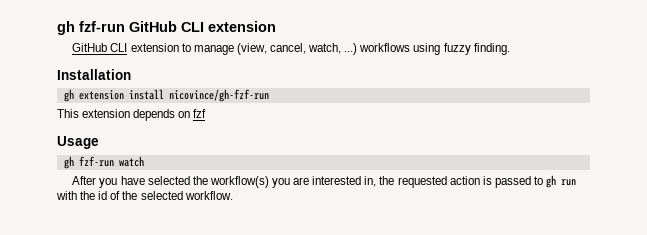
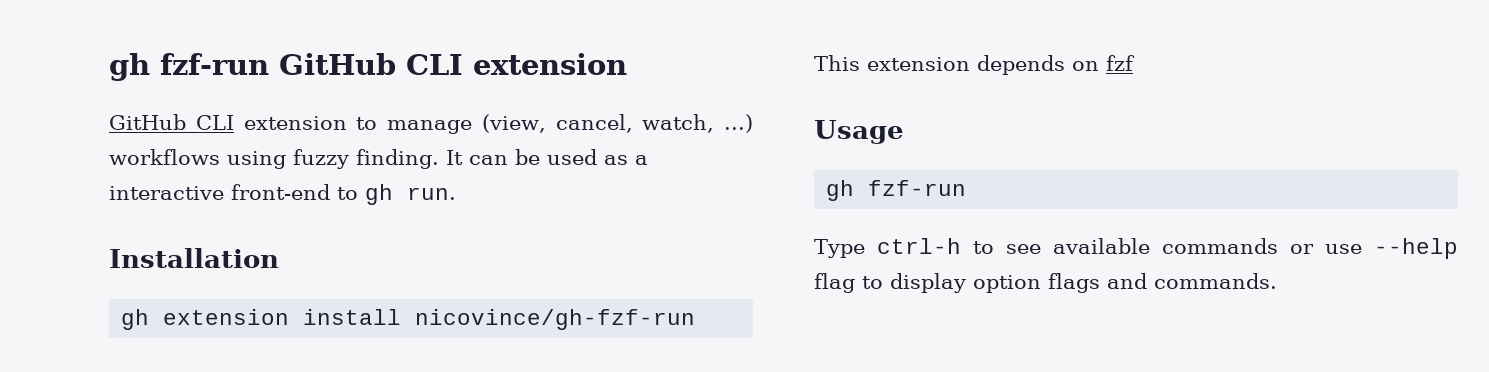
+ It can be used as a interactive front-end to gh run.
  Usage
- gh fzf-run watch
- After you have selected the workflow(s) you are interested in, the requested action is passed to gh run with the id of the selected workflow.
+ gh fzf-run
+ Type ctrl-h to see available commands or use --help flag to display option flags and commands.

